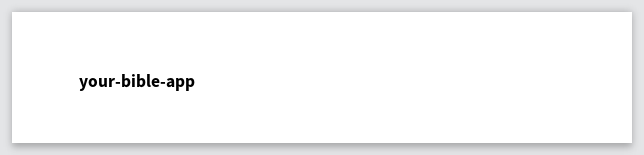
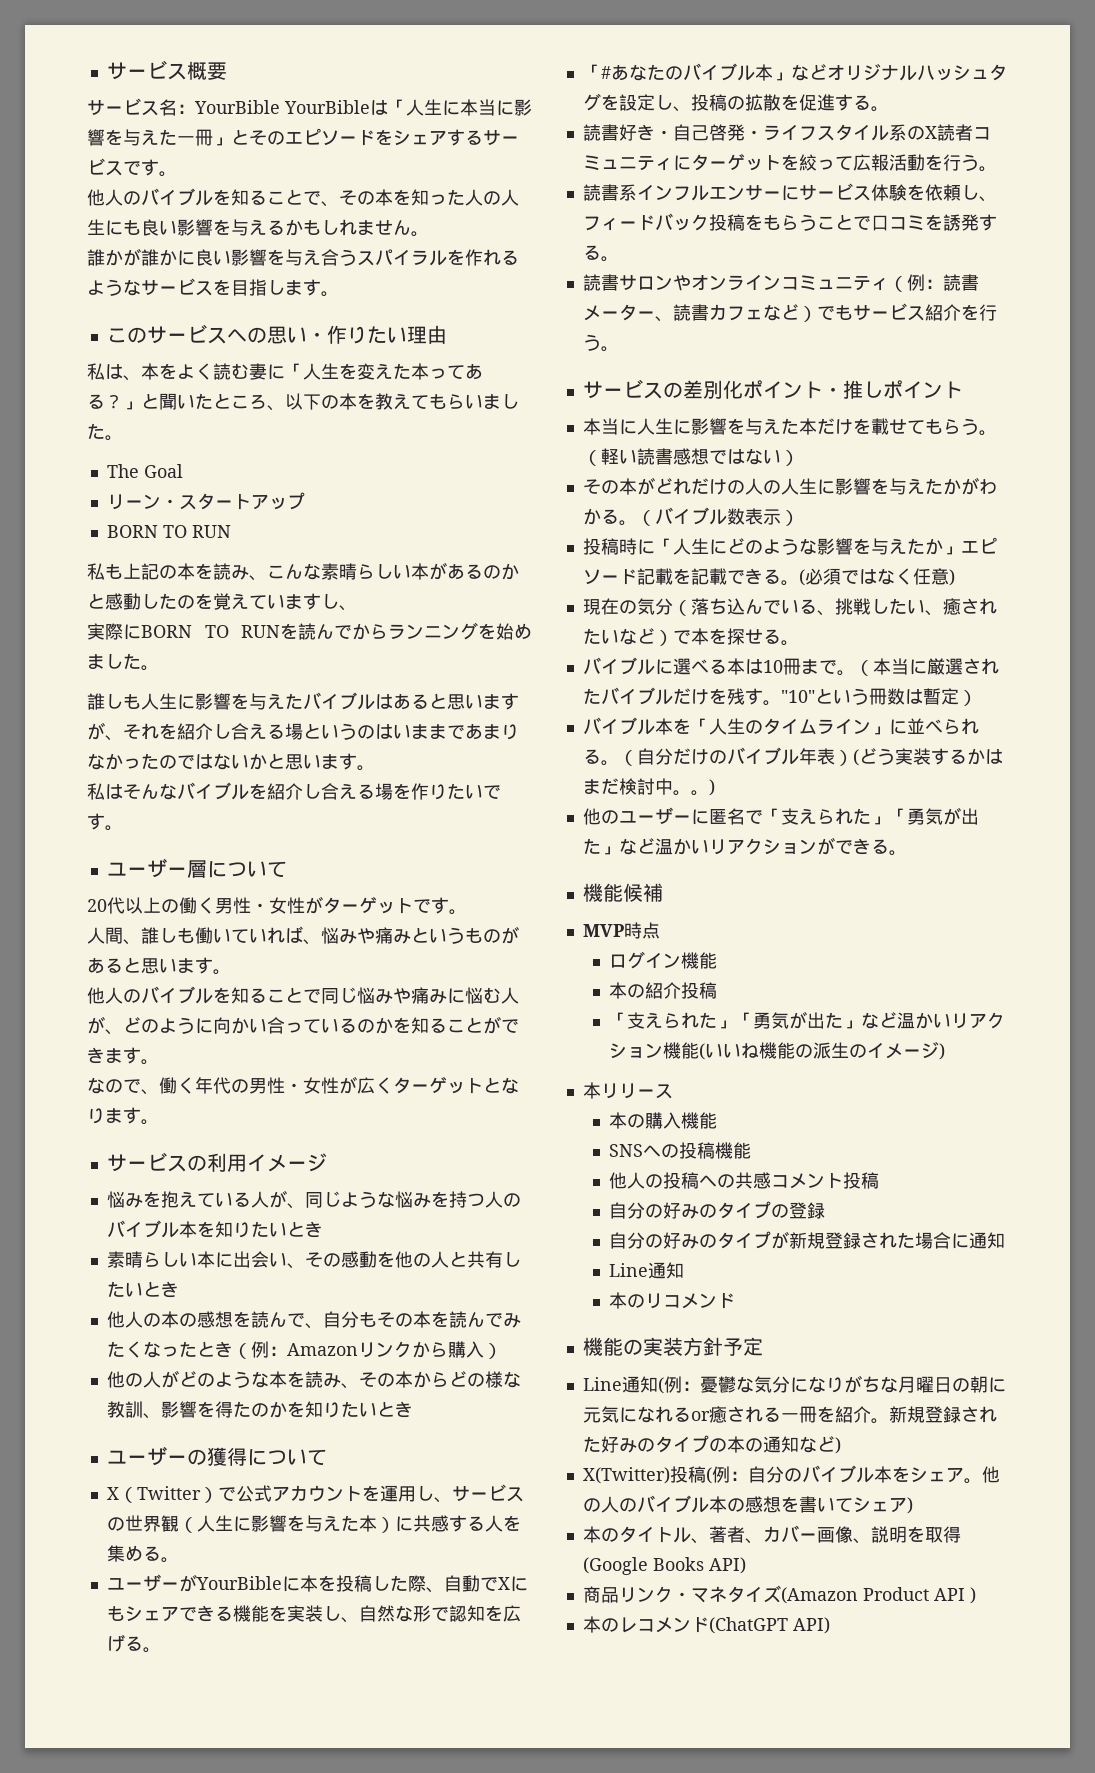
- your-bible-app
+ サービス概要
+ サービス名：YourBible YourBibleは「人生に本当に影響を与えた一冊」とそのエピソードをシェアするサービスです。
+ 他人のバイブルを知ることで、その本を知った人の人生にも良い影響を与えるかもしれません。
+ 誰かが誰かに良い影響を与え合うスパイラルを作れるようなサービスを目指します。
+ このサービスへの思い・作りたい理由
+ 私は、本をよく読む妻に「人生を変えた本ってある？」と聞いたところ、以下の本を教えてもらいました。
+ The Goal
+ リーン・スタートアップ
+ BORN TO RUN
+ 私も上記の本を読み、こんな素晴らしい本があるのかと感動したのを覚えていますし、
+ 実際にBORN TO RUNを読んでからランニングを始めました。
+ 誰しも人生に影響を与えたバイブルはあると思いますが、それを紹介し合える場というのはいままであまりなかったのではないかと思います。
+ 私はそんなバイブルを紹介し合える場を作りたいです。
+ ユーザー層について
+ 20代以上の働く男性・女性がターゲットです。
+ 人間、誰しも働いていれば、悩みや痛みというものがあると思います。
+ 他人のバイブルを知ることで同じ悩みや痛みに悩む人が、どのように向かい合っているのかを知ることができます。
+ なので、働く年代の男性・女性が広くターゲットとなります。
+ サービスの利用イメージ
+ 悩みを抱えている人が、同じような悩みを持つ人のバイブル本を知りたいとき
+ 素晴らしい本に出会い、その感動を他の人と共有したいとき
+ 他人の本の感想を読んで、自分もその本を読んでみたくなったとき（例：Amazonリンクから購入）
+ 他の人がどのような本を読み、その本からどの様な教訓、影響を得たのかを知りたいとき
+ ユーザーの獲得について
+ X（Twitter）で公式アカウントを運用し、サービスの世界観（人生に影響を与えた本）に共感する人を集める。
+ ユーザーがYourBibleに本を投稿した際、自動でXにもシェアできる機能を実装し、自然な形で認知を広げる。
+ 「#あなたのバイブル本」などオリジナルハッシュタグを設定し、投稿の拡散を促進する。
+ 読書好き・自己啓発・ライフスタイル系のX読者コミュニティにターゲットを絞って広報活動を行う。
+ 読書系インフルエンサーにサービス体験を依頼し、フィードバック投稿をもらうことで口コミを誘発する。
+ 読書サロンやオンラインコミュニティ（例：読書メーター、読書カフェなど）でもサービス紹介を行う。
+ サービスの差別化ポイント・推しポイント
+ 本当に人生に影響を与えた本だけを載せてもらう。（軽い読書感想ではない）
+ その本がどれだけの人の人生に影響を与えたかがわかる。（バイブル数表示）
+ 投稿時に「人生にどのような影響を与えたか」エピソード記載を記載できる。(必須ではなく任意)
+ 現在の気分（落ち込んでいる、挑戦したい、癒されたいなど）で本を探せる。
+ バイブルに選べる本は10冊まで。（本当に厳選されたバイブルだけを残す。"10"という冊数は暫定）
+ バイブル本を「人生のタイムライン」に並べられる。（自分だけのバイブル年表）(どう実装するかはまだ検討中。。)
+ 他のユーザーに匿名で「支えられた」「勇気が出た」など温かいリアクションができる。
+ 機能候補
+ MVP時点
+ ログイン機能
+ 本の紹介投稿
+ 「支えられた」「勇気が出た」など温かいリアクション機能(いいね機能の派生のイメージ)
+ 本リリース
+ 本の購入機能
+ SNSへの投稿機能
+ 他人の投稿への共感コメント投稿
+ 自分の好みのタイプの登録
+ 自分の好みのタイプが新規登録された場合に通知
+ Line通知
+ 本のリコメンド
+ 機能の実装方針予定
+ Line通知(例：憂鬱な気分になりがちな月曜日の朝に元気になれるor癒される一冊を紹介。新規登録された好みのタイプの本の通知など)
+ X(Twitter)投稿(例：自分のバイブル本をシェア。他の人のバイブル本の感想を書いてシェア)
+ 本のタイトル、著者、カバー画像、説明を取得(Google Books API)
+ 商品リンク・マネタイズ(Amazon Product API )
+ 本のレコメンド(ChatGPT API)

